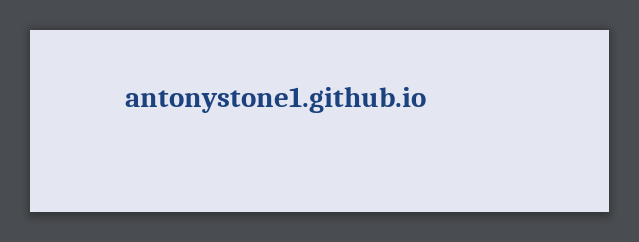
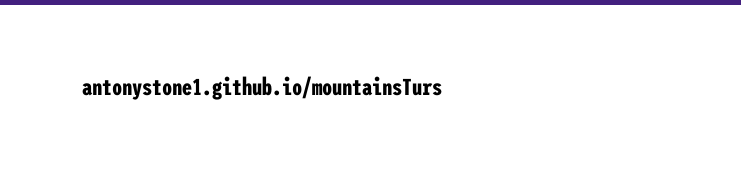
- antonystone1.github.io
+ antonystone1.github.io/mountainsTurs

